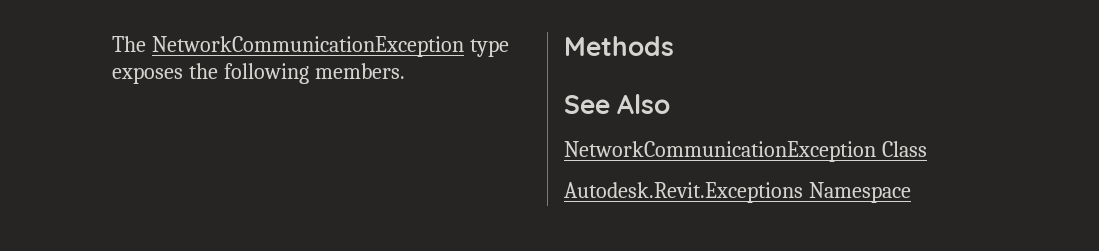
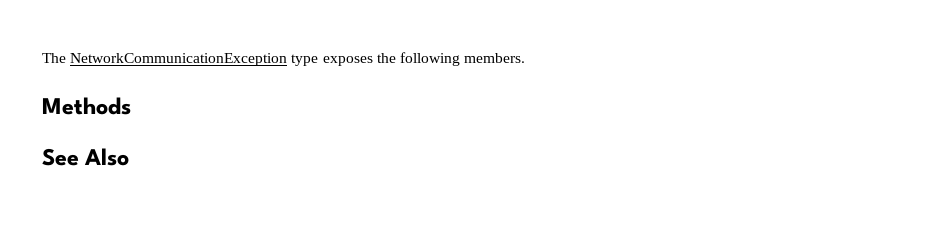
- NetworkCommunicationException Class
- Autodesk.Revit.Exceptions Namespace

